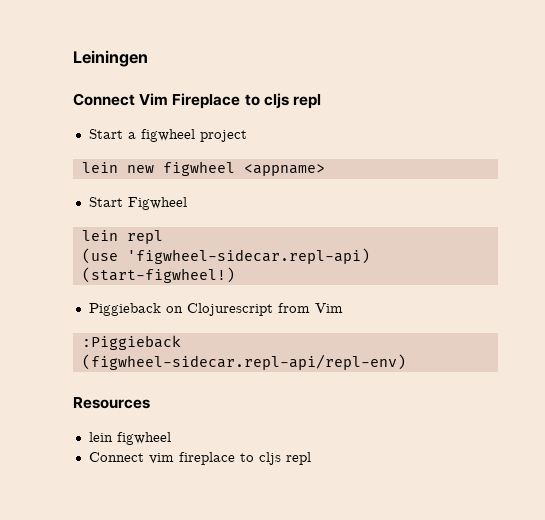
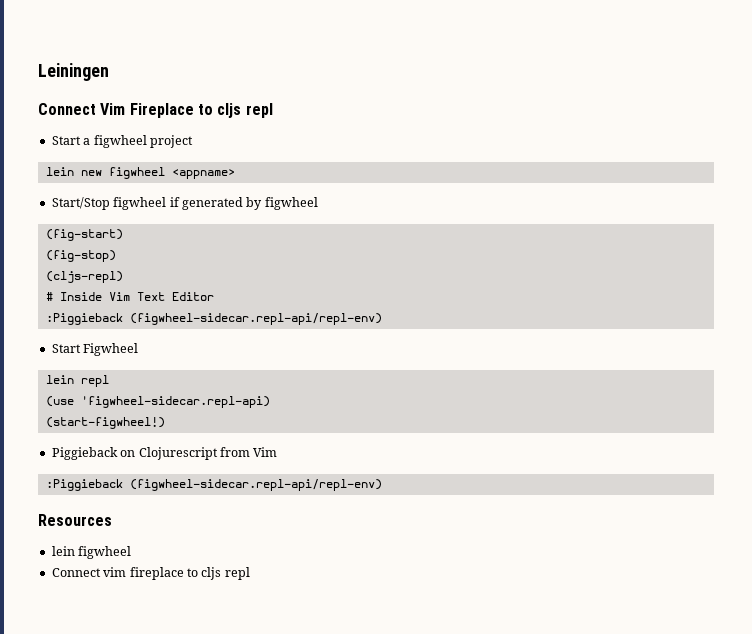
+ Start/Stop figwheel if generated by figwheel
+ (fig-start)
+ (fig-stop)
+ (cljs-repl)
+ # Inside Vim Text Editor
+ :Piggieback (figwheel-sidecar.repl-api/repl-env)

